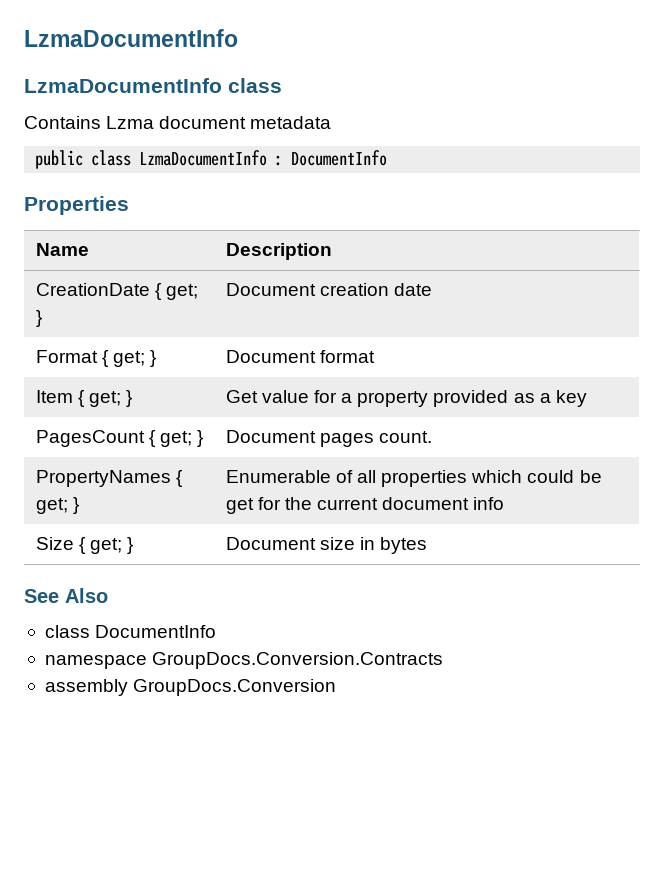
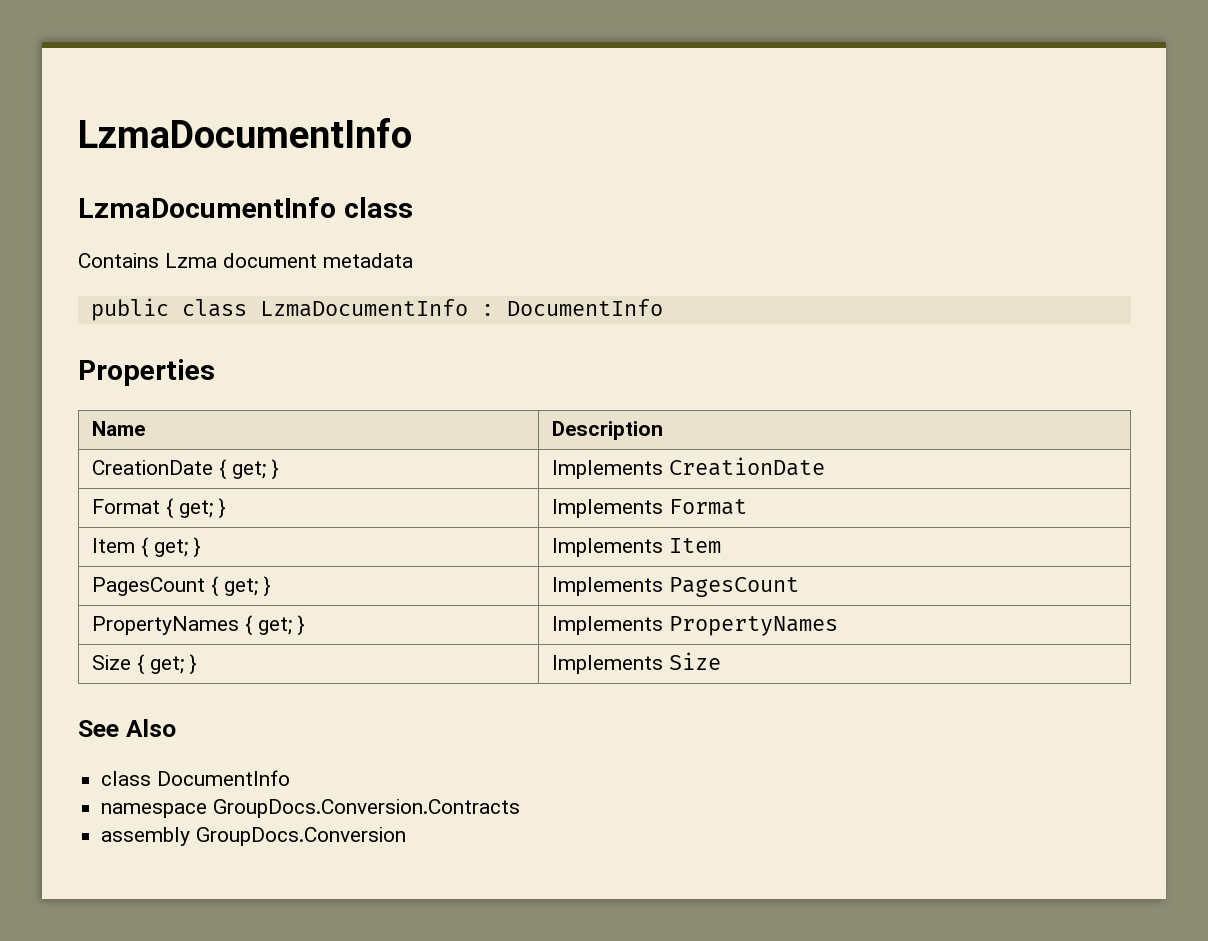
- CreationDate { get; } | Document creation date
+ CreationDate { get; } | Implements CreationDate
- Format { get; } | Document format
+ Format { get; } | Implements Format
- Item { get; } | Get value for a property provided as a key
+ Item { get; } | Implements Item
- PagesCount { get; } | Document pages count.
+ PagesCount { get; } | Implements PagesCount
- PropertyNames { get; } | Enumerable of all properties which could be get for the current document info
+ PropertyNames { get; } | Implements PropertyNames
- Size { get; } | Document size in bytes
+ Size { get; } | Implements Size

